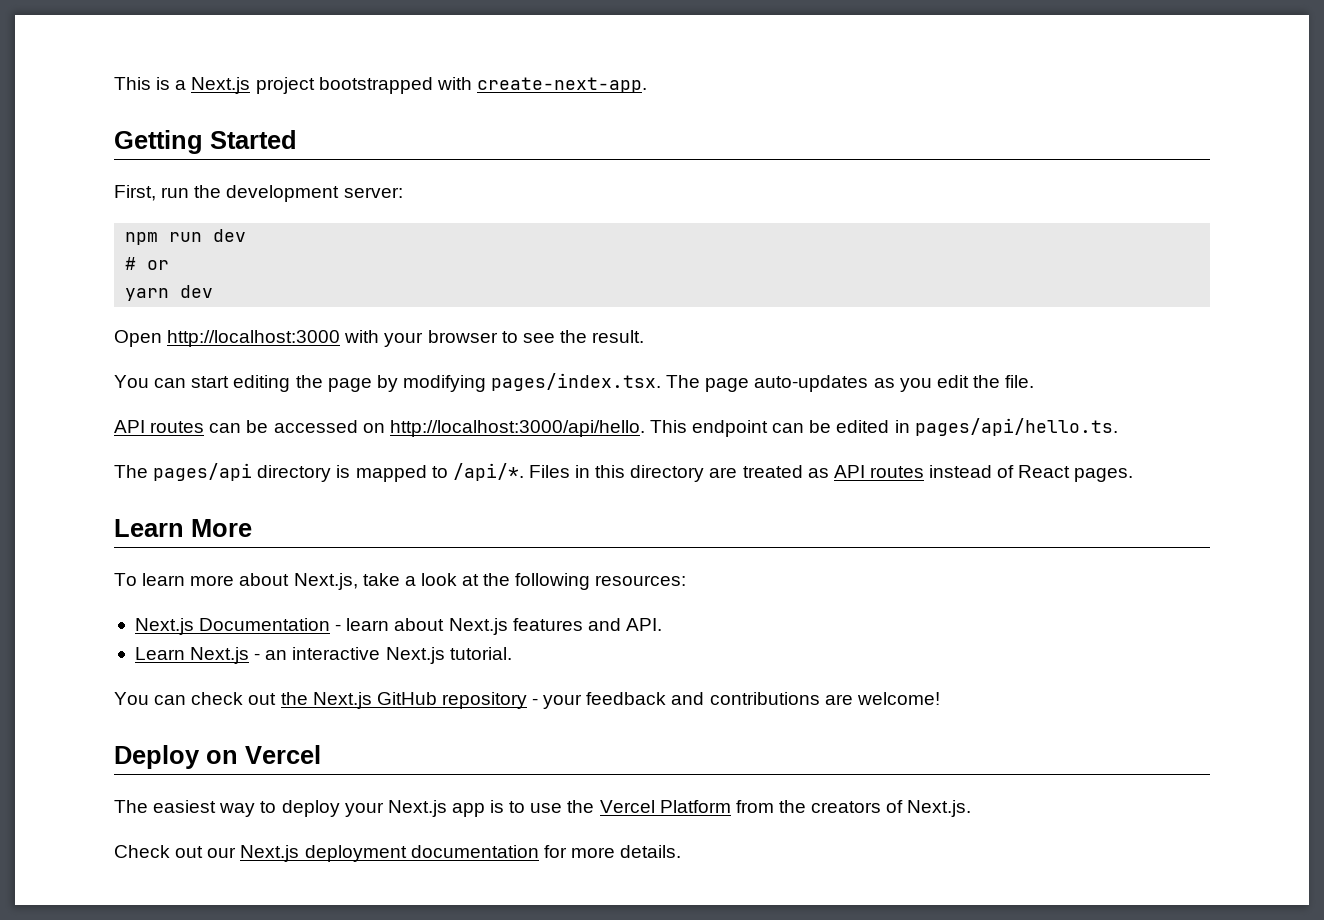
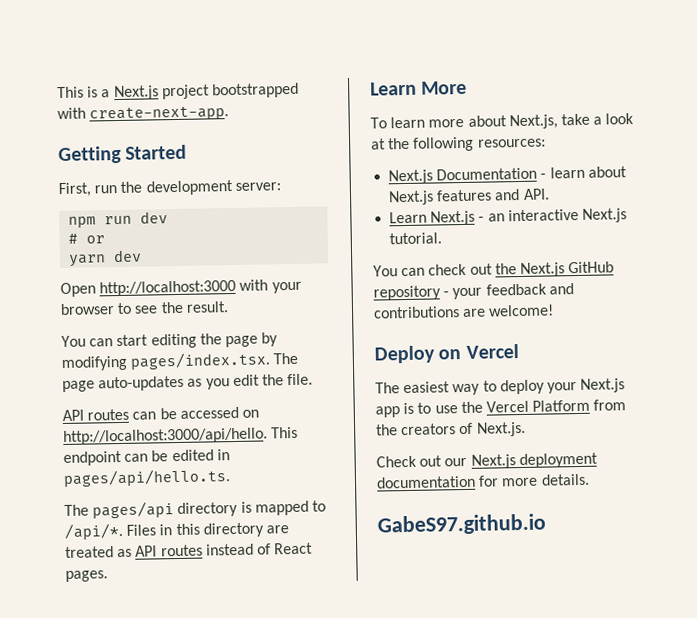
+ GabeS97.github.io

